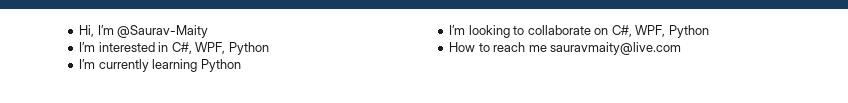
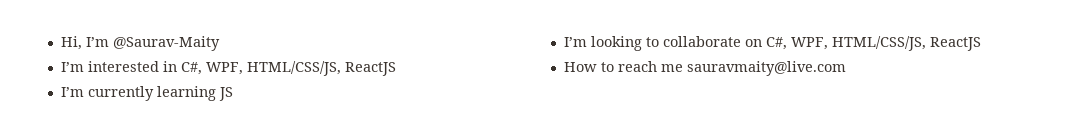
- I’m interested in C#, WPF, Python
+ I’m interested in C#, WPF, HTML/CSS/JS, ReactJS
- I’m currently learning Python
+ I’m currently learning JS
- I’m looking to collaborate on C#, WPF, Python
+ I’m looking to collaborate on C#, WPF, HTML/CSS/JS, ReactJS

